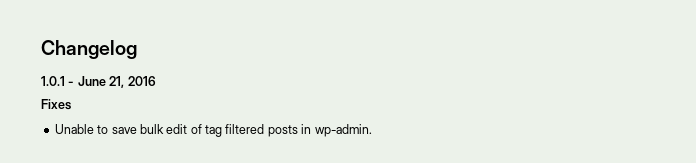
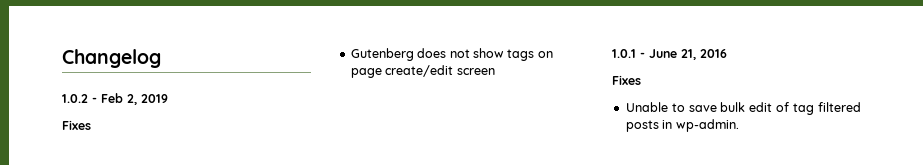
+ 1.0.2 - Feb 2, 2019
+ Fixes
+ Gutenberg does not show tags on page create/edit screen

